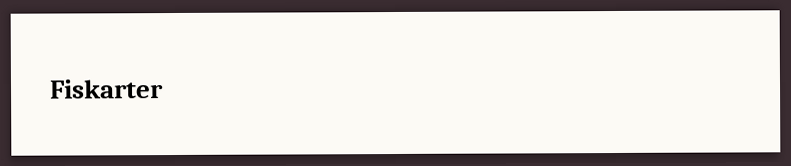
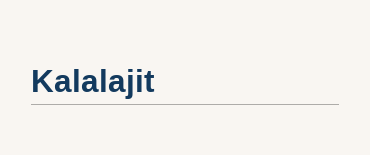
- Fiskarter
+ Kalalajit

